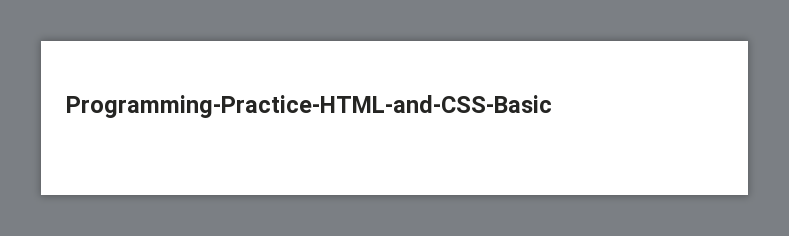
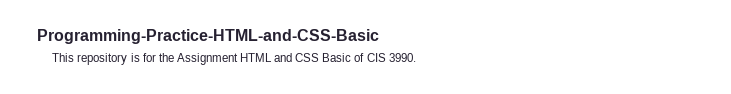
+ This repository is for the Assignment HTML and CSS Basic of CIS 3990.

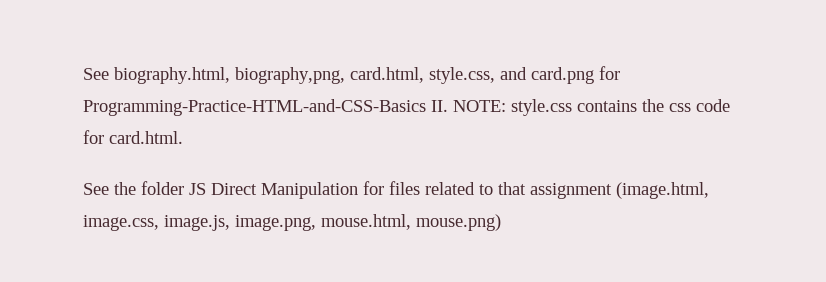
- Programming-Practice-HTML-and-CSS-Basic
- This repository is for the Assignment HTML and CSS Basic of CIS 3990.
+ See biography.html, biography,png, card.html, style.css, and card.png for Programming-Practice-HTML-and-CSS-Basics II. NOTE: style.css contains the css code for card.html.
+ See the folder JS Direct Manipulation for files related to that assignment (image.html, image.css, image.js, image.png, mouse.html, mouse.png)

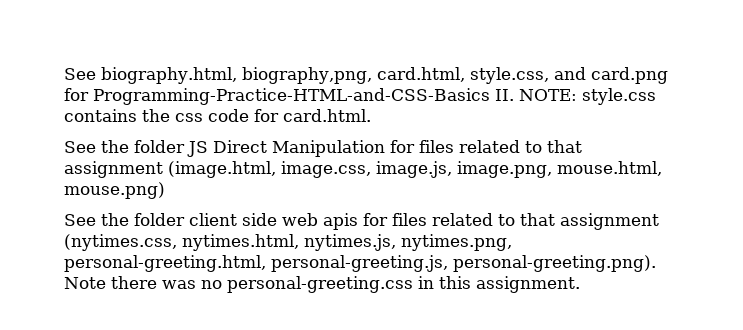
+ See the folder client side web apis for files related to that assignment (nytimes.css, nytimes.html, nytimes.js, nytimes.png, personal-greeting.html, personal-greeting.js, personal-greeting.png). Note there was no personal-greeting.css in this assignment.

